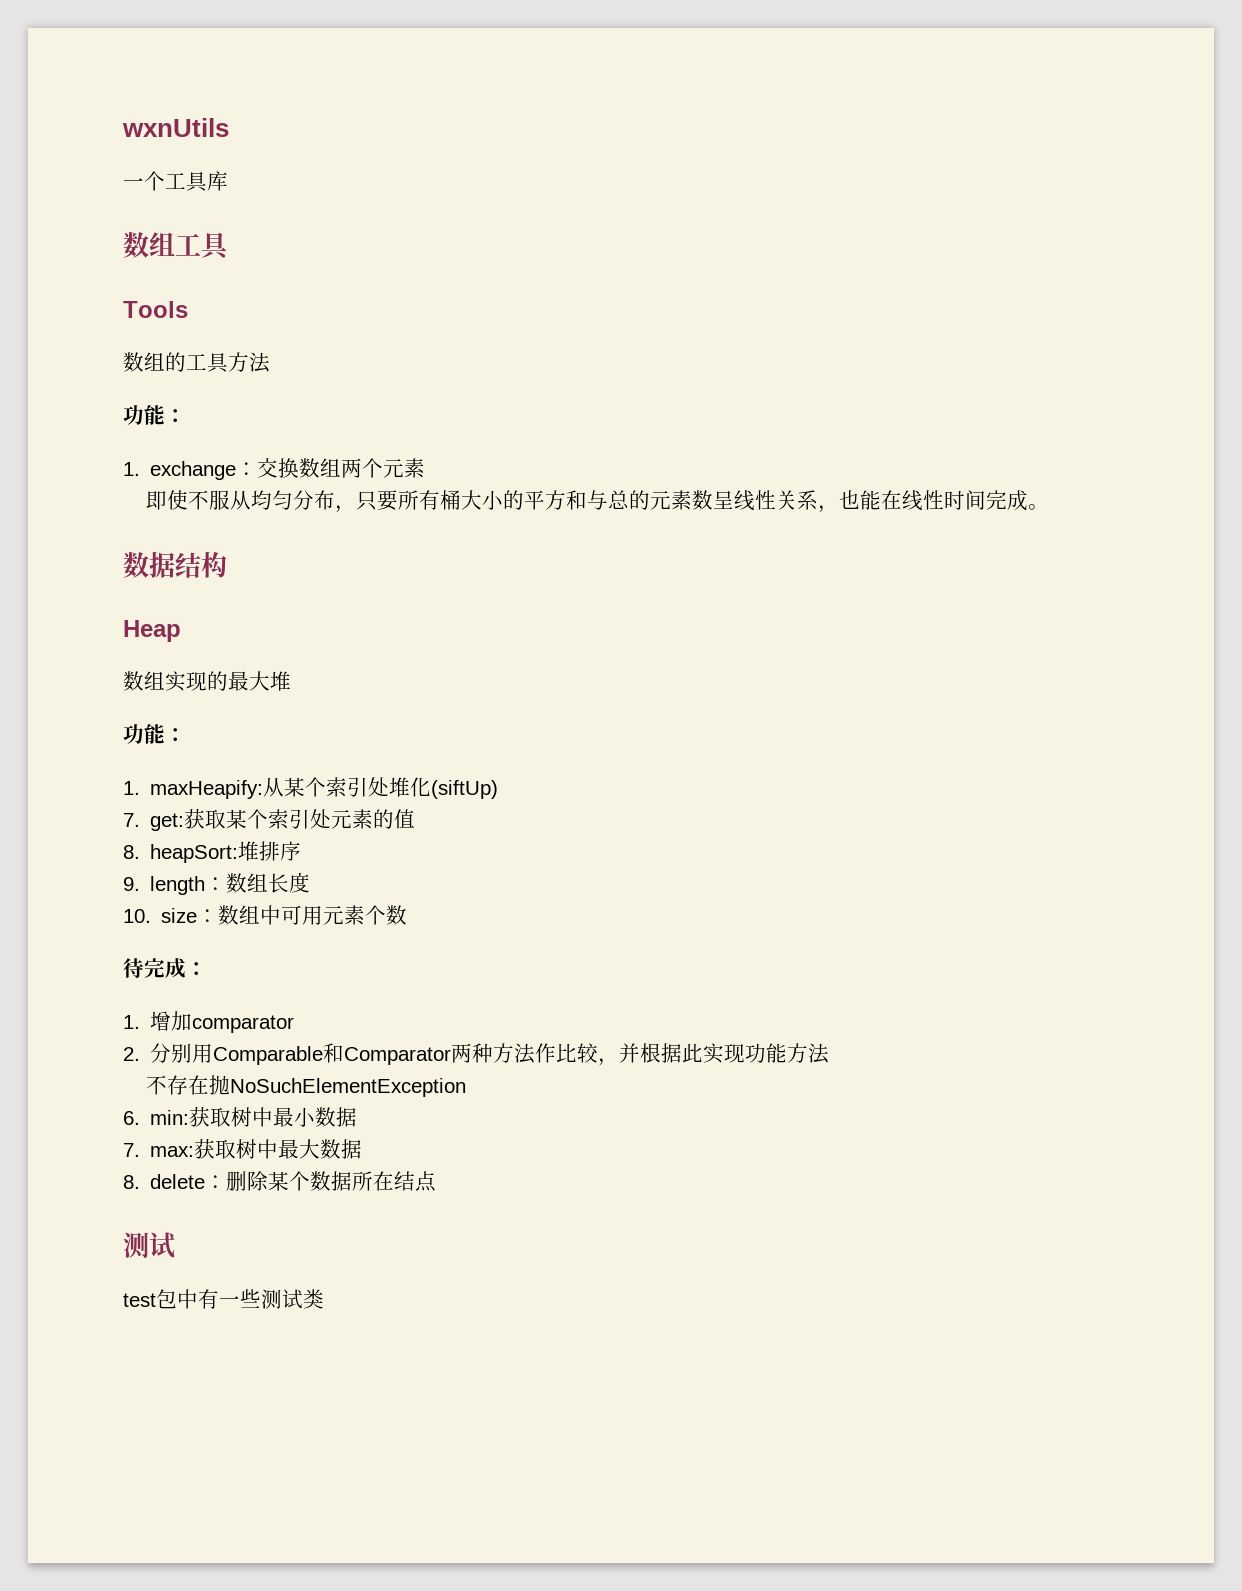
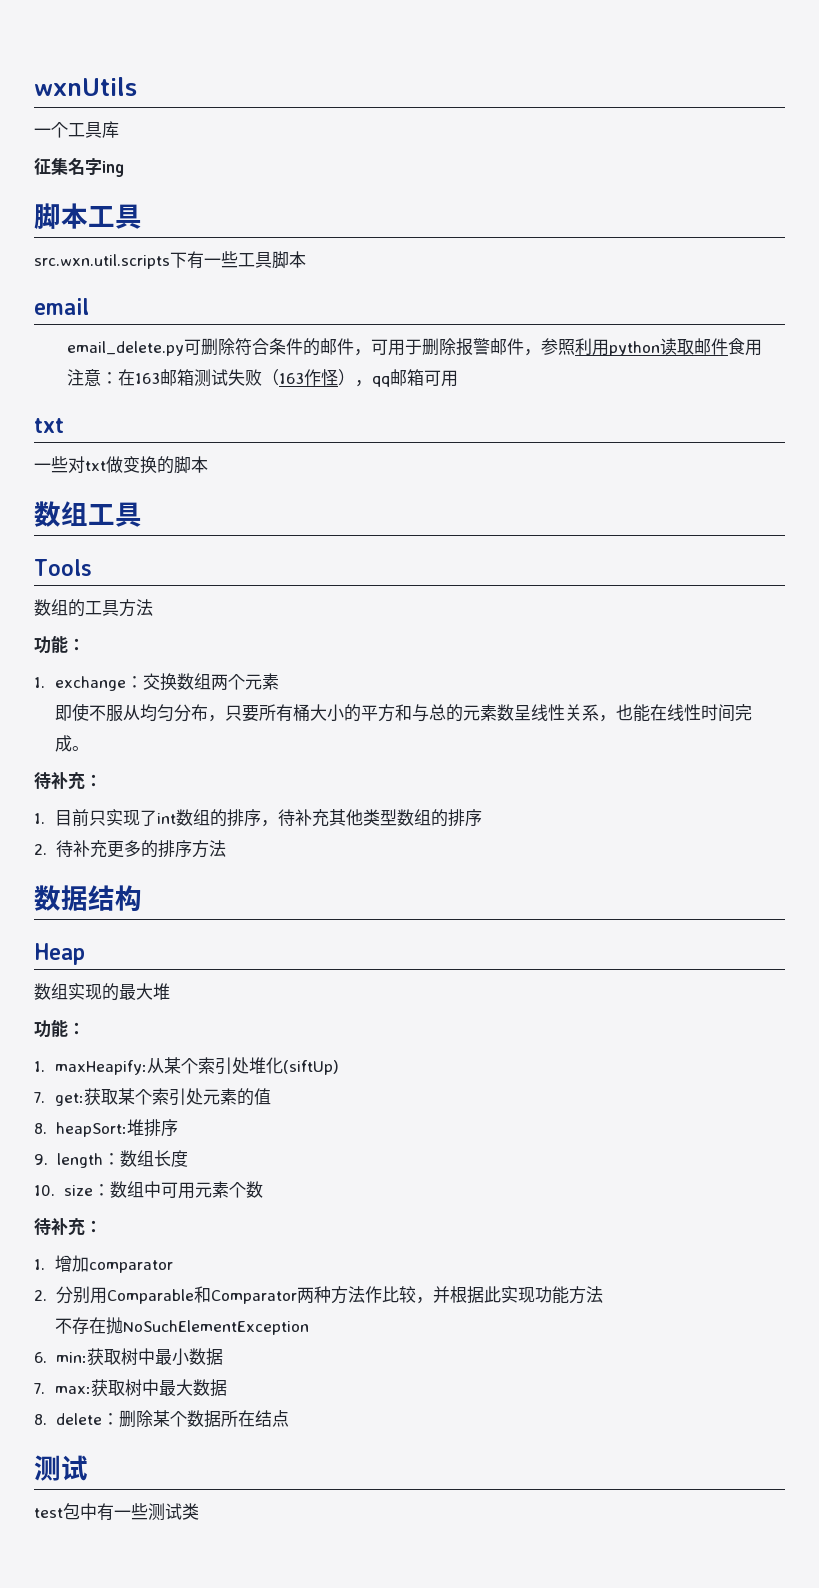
+ 征集名字ing
+ 脚本工具
+ src.wxn.util.scripts下有一些工具脚本
+ email
+ email_delete.py可删除符合条件的邮件，可用于删除报警邮件，参照利用python读取邮件食用
+ 注意：在163邮箱测试失败（163作怪），qq邮箱可用
+ txt
+ 一些对txt做变换的脚本
  即使不服从均匀分布，只要所有桶大小的平方和与总的元素数呈线性关系，也能在线性时间完成。
+ 待补充：
+ 1.目前只实现了int数组的排序，待补充其他类型数组的排序
+ 2.待补充更多的排序方法
  10. size：数组中可用元素个数
- 待完成：
+ 待补充：

